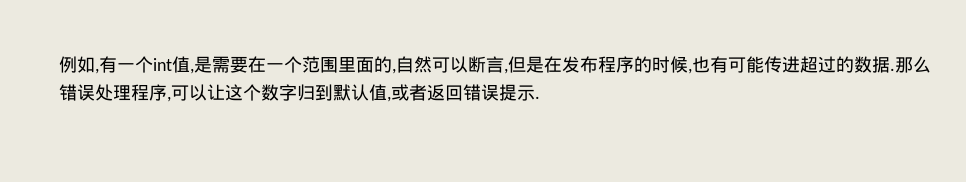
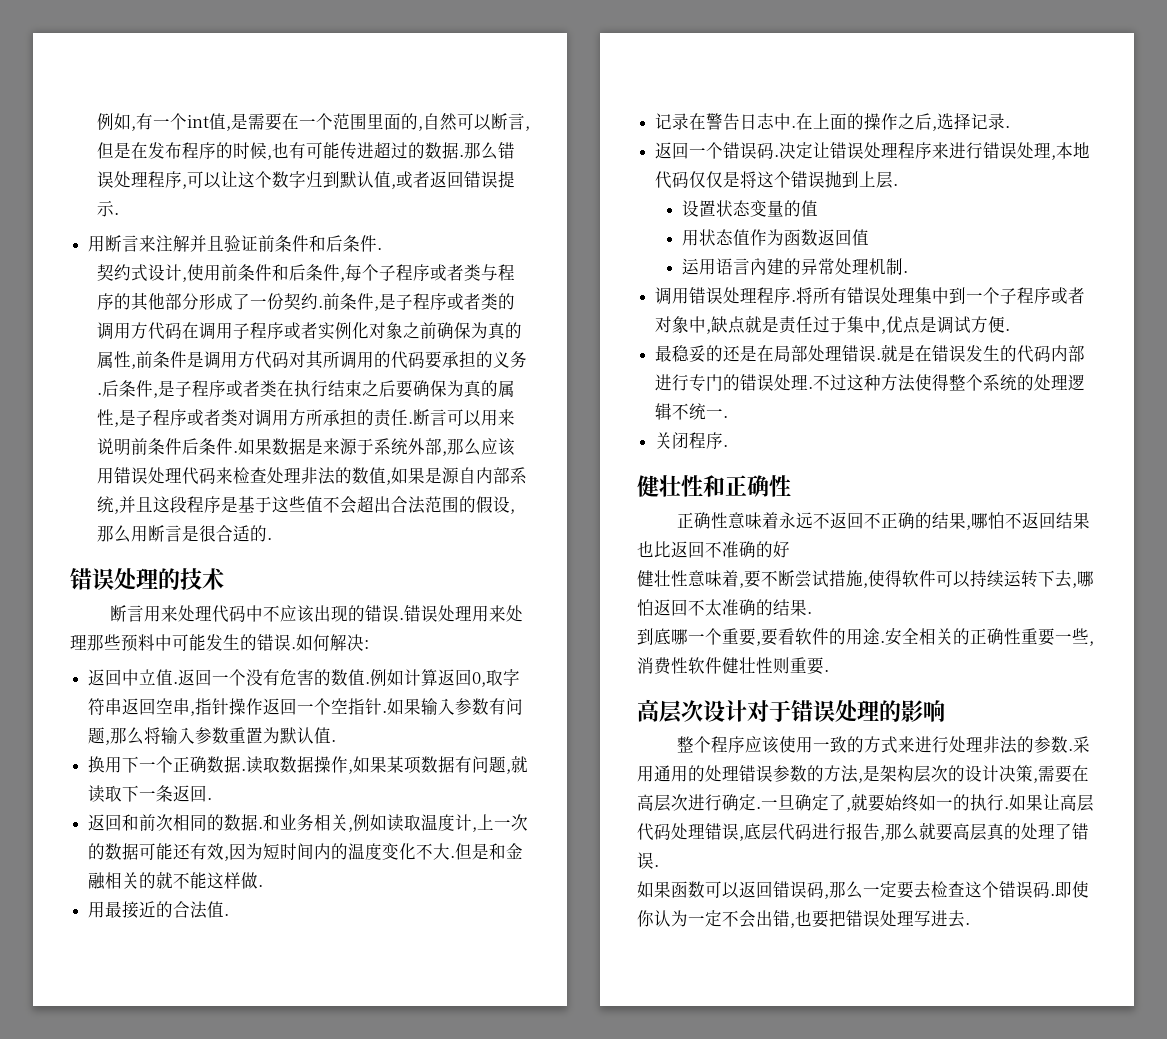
+ 用断言来注解并且验证前条件和后条件.
+ 契约式设计,使用前条件和后条件,每个子程序或者类与程序的其他部分形成了一份契约.前条件,是子程序或者类的调用方代码在调用子程序或者实例化对象之前确保为真的属性,前条件是调用方代码对其所调用的代码要承担的义务.后条件,是子程序或者类在执行结束之后要确保为真的属性,是子程序或者类对调用方所承担的责任.断言可以用来说明前条件后条件.如果数据是来源于系统外部,那么应该用错误处理代码来检查处理非法的数值,如果是源自内部系统,并且这段程序是基于这些值不会超出合法范围的假设,那么用断言是很合适的.
+ 错误处理的技术
+ 断言用来处理代码中不应该出现的错误.错误处理用来处理那些预料中可能发生的错误.如何解决:
+ 返回中立值.返回一个没有危害的数值.例如计算返回0,取字符串返回空串,指针操作返回一个空指针.如果输入参数有问题,那么将输入参数重置为默认值.
+ 换用下一个正确数据.读取数据操作,如果某项数据有问题,就读取下一条返回.
+ 返回和前次相同的数据.和业务相关,例如读取温度计,上一次的数据可能还有效,因为短时间内的温度变化不大.但是和金融相关的就不能这样做.
+ 用最接近的合法值.
+ 记录在警告日志中.在上面的操作之后,选择记录.
+ 返回一个错误码.决定让错误处理程序来进行错误处理,本地代码仅仅是将这个错误抛到上层.
+ 设置状态变量的值
+ 用状态值作为函数返回值
+ 运用语言內建的异常处理机制.
+ 调用错误处理程序.将所有错误处理集中到一个子程序或者对象中,缺点就是责任过于集中,优点是调试方便.
+ 最稳妥的还是在局部处理错误.就是在错误发生的代码内部进行专门的错误处理.不过这种方法使得整个系统的处理逻辑不统一.
+ 关闭程序.
+ 健壮性和正确性
+ 正确性意味着永远不返回不正确的结果,哪怕不返回结果也比返回不准确的好
+ 健壮性意味着,要不断尝试措施,使得软件可以持续运转下去,哪怕返回不太准确的结果.
+ 到底哪一个重要,要看软件的用途.安全相关的正确性重要一些,消费性软件健壮性则重要.
+ 高层次设计对于错误处理的影响
+ 整个程序应该使用一致的方式来进行处理非法的参数.采用通用的处理错误参数的方法,是架构层次的设计决策,需要在高层次进行确定.一旦确定了,就要始终如一的执行.如果让高层代码处理错误,底层代码进行报告,那么就要高层真的处理了错误.
+ 如果函数可以返回错误码,那么一定要去检查这个错误码.即使你认为一定不会出错,也要把错误处理写进去.

